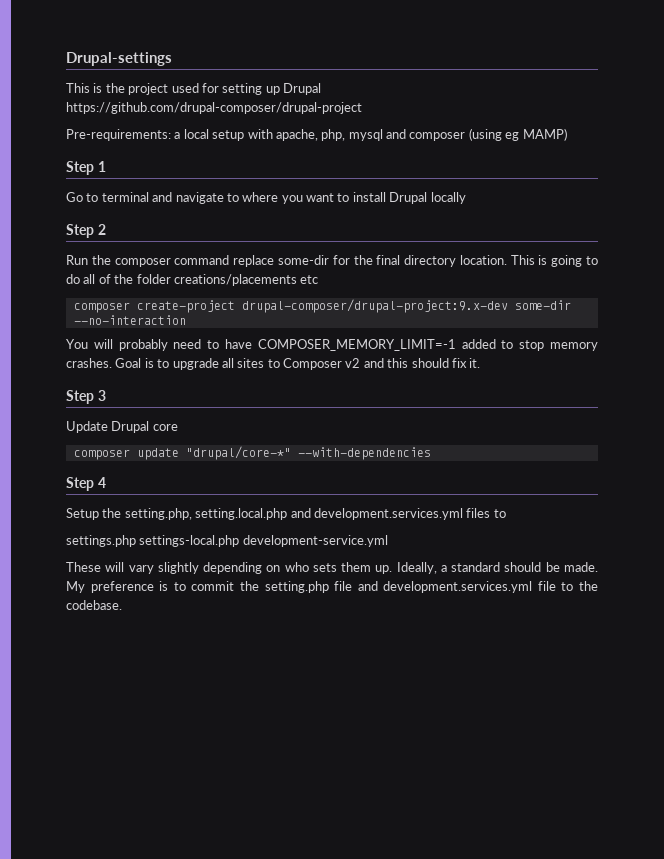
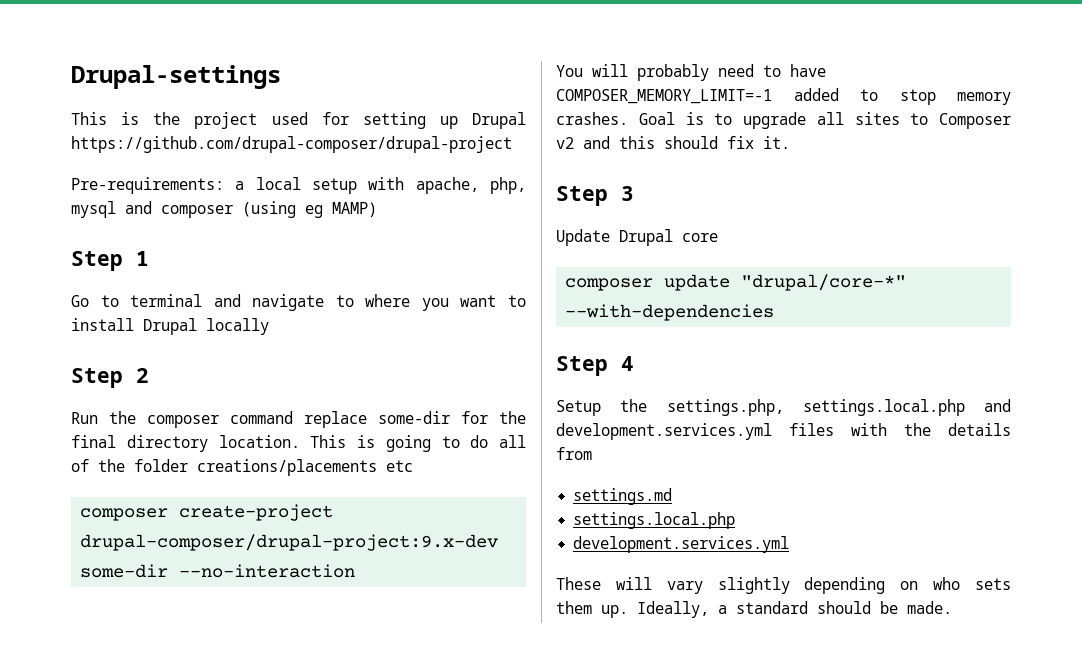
- Setup the setting.php, setting.local.php and development.services.yml files to
- settings.php settings-local.php development-service.yml
+ Setup the settings.php, settings.local.php and development.services.yml files with the details from
+ settings.md
+ settings.local.php
+ development.services.yml
- My preference is to commit the setting.php file and development.services.yml file to the codebase.

